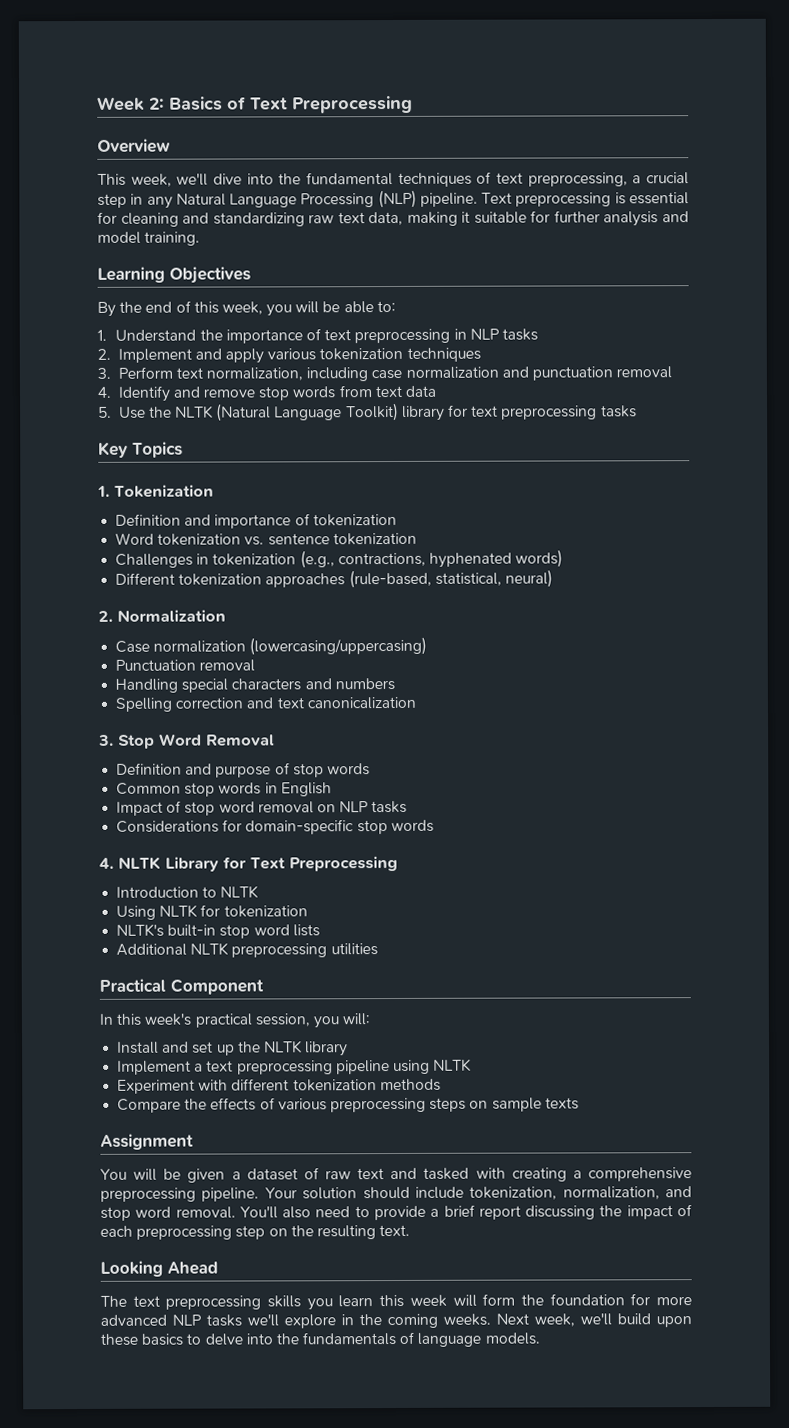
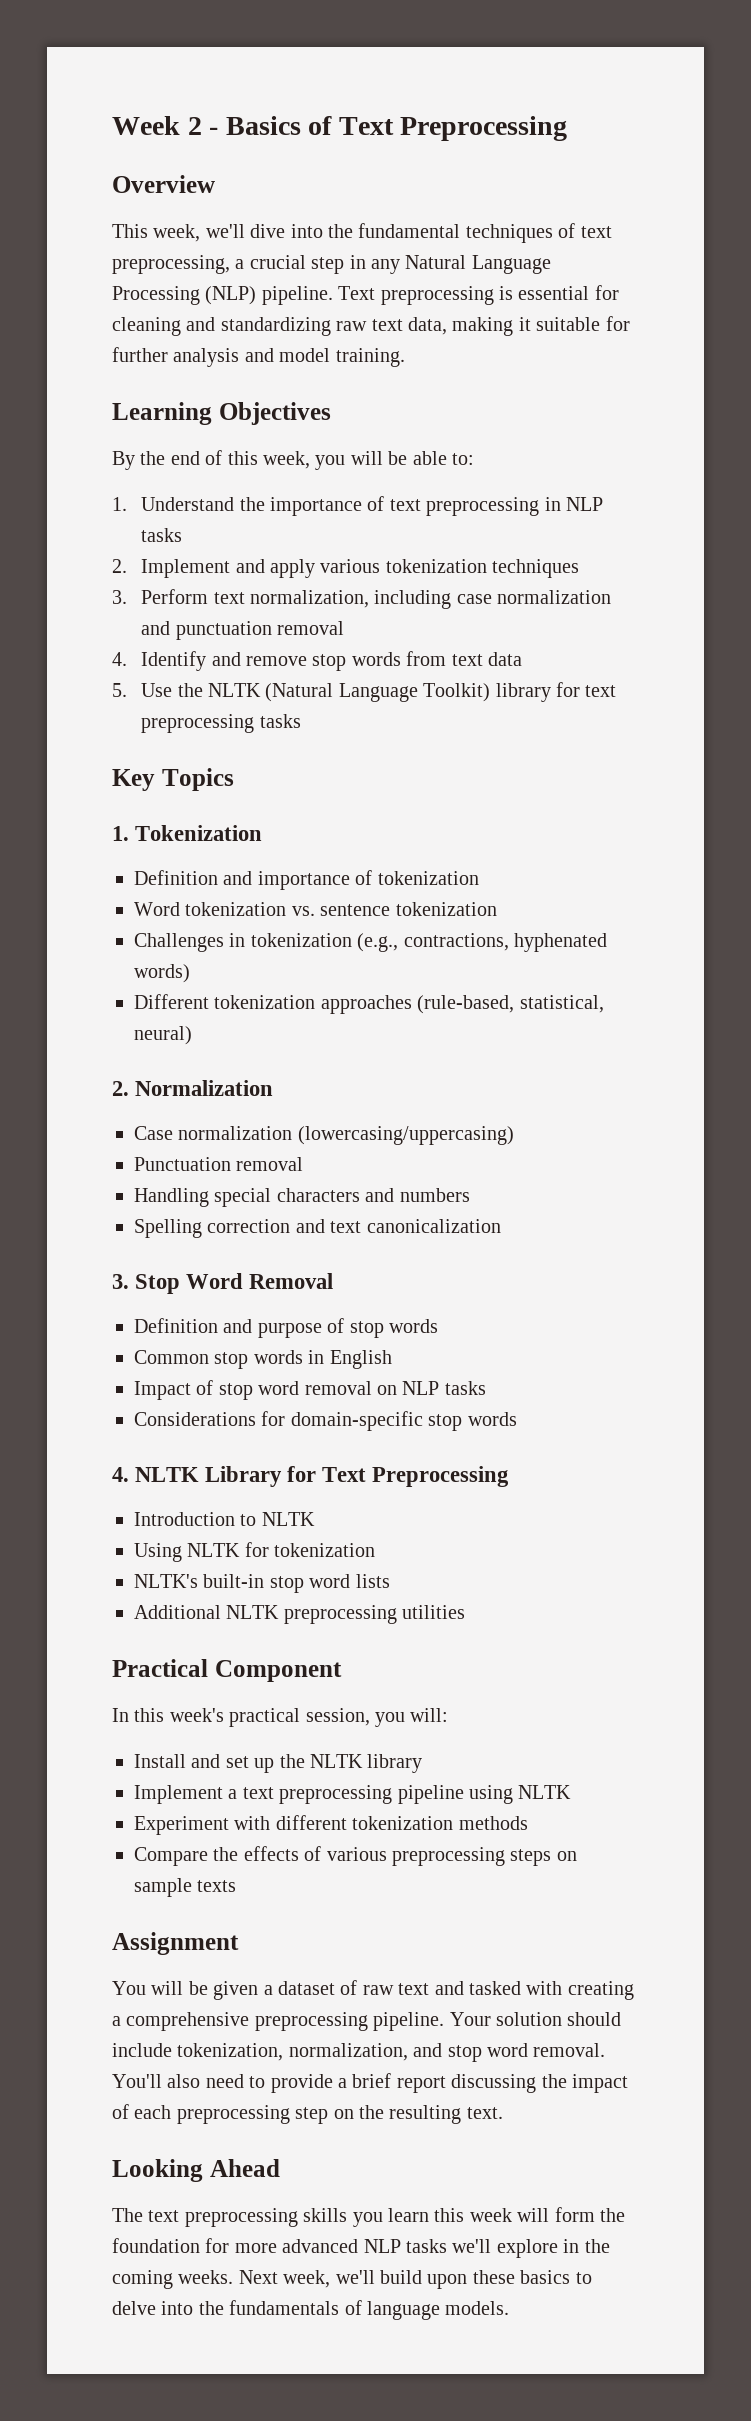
- Week 2: Basics of Text Preprocessing
+ Week 2 - Basics of Text Preprocessing

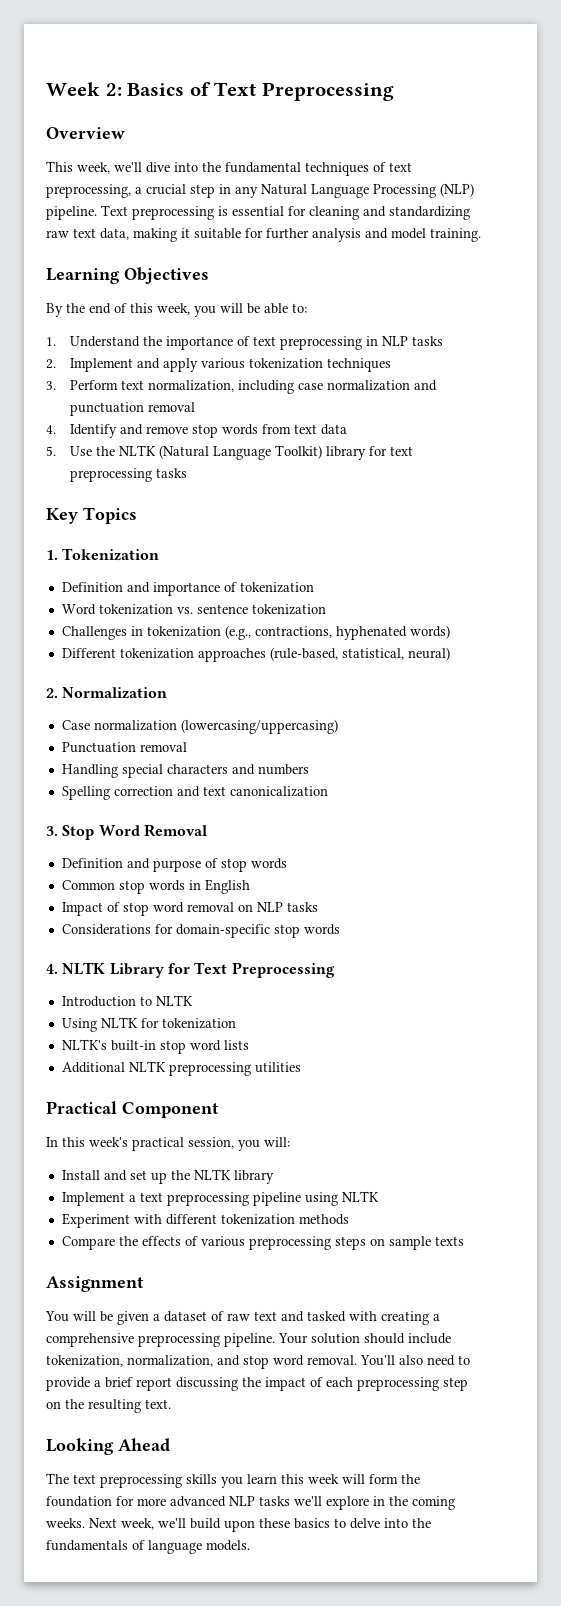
- Week 2 - Basics of Text Preprocessing
+ Week 2: Basics of Text Preprocessing

